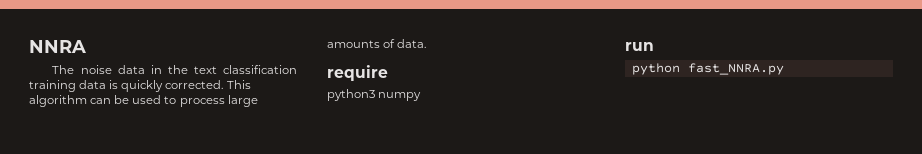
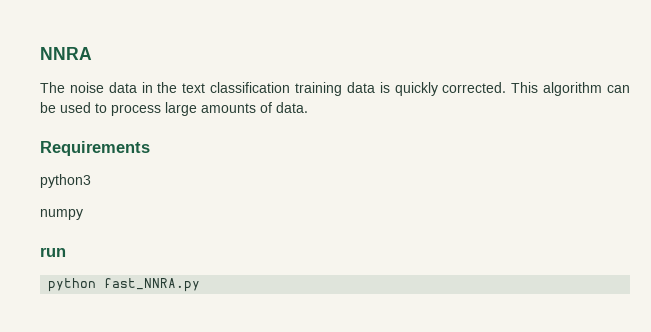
- require
+ Requirements
- python3 numpy
+ python3
+ numpy

